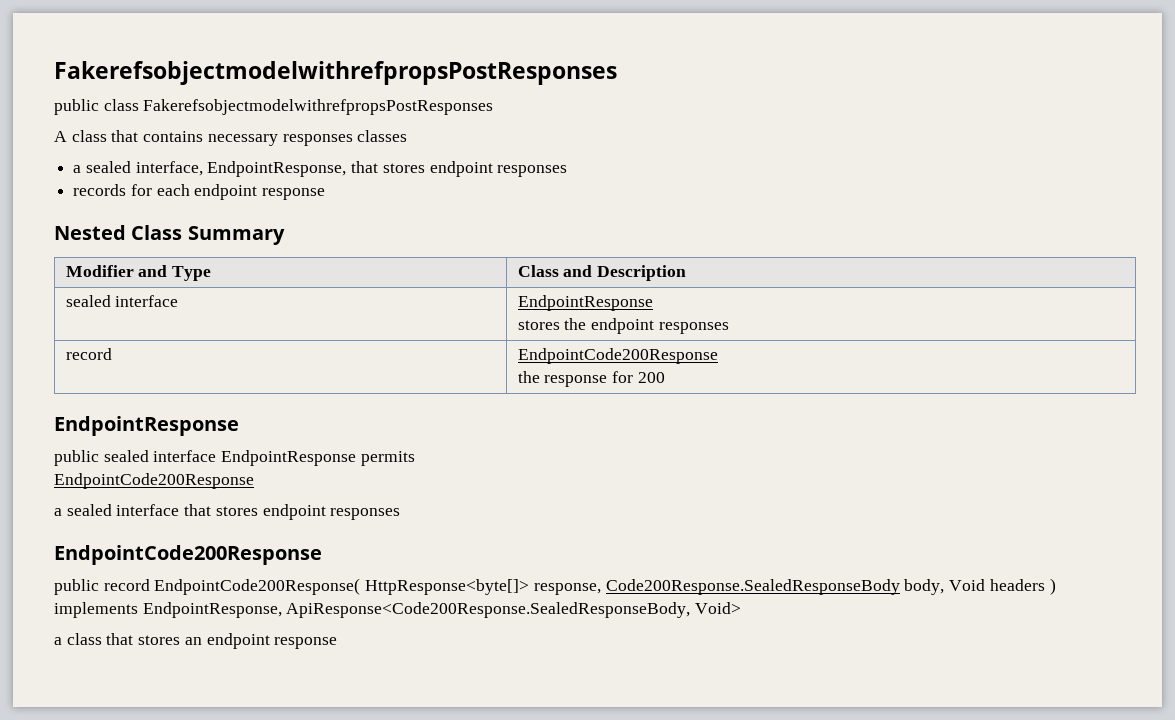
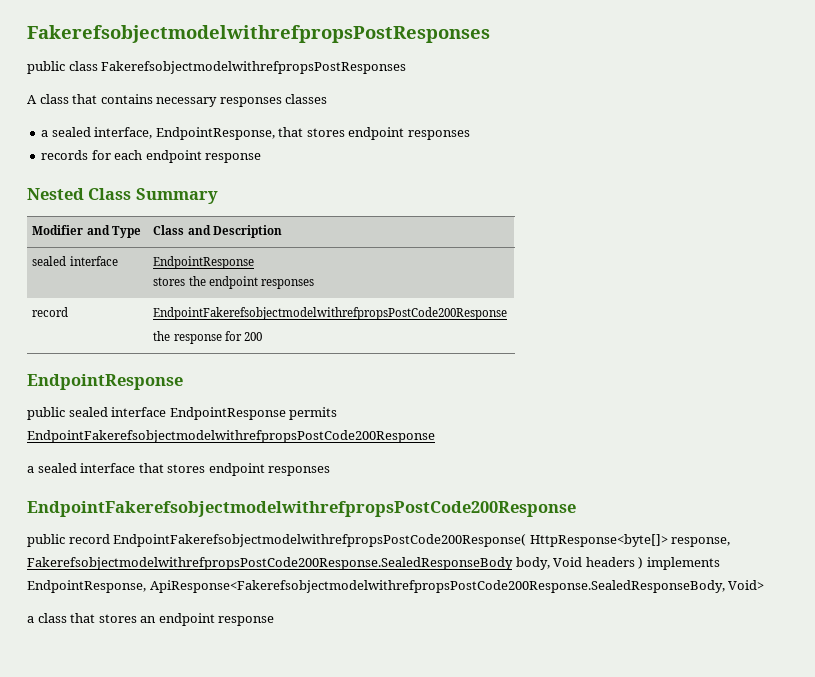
- record | EndpointCode200Response
+ record | EndpointFakerefsobjectmodelwithrefpropsPostCode200Response
  public sealed interface EndpointResponse permits
- EndpointCode200Response
+ EndpointFakerefsobjectmodelwithrefpropsPostCode200Response
  a sealed interface that stores endpoint responses
- EndpointCode200Response
+ EndpointFakerefsobjectmodelwithrefpropsPostCode200Response
- public record EndpointCode200Response( HttpResponse<byte[]> response, Code200Response.SealedResponseBody body, Void headers ) implements EndpointResponse, ApiResponse<Code200Response.SealedResponseBody, Void>
+ public record EndpointFakerefsobjectmodelwithrefpropsPostCode200Response( HttpResponse<byte[]> response, FakerefsobjectmodelwithrefpropsPostCode200Response.SealedResponseBody body, Void headers ) implements EndpointResponse, ApiResponse<FakerefsobjectmodelwithrefpropsPostCode200Response.SealedResponseBody, Void>

